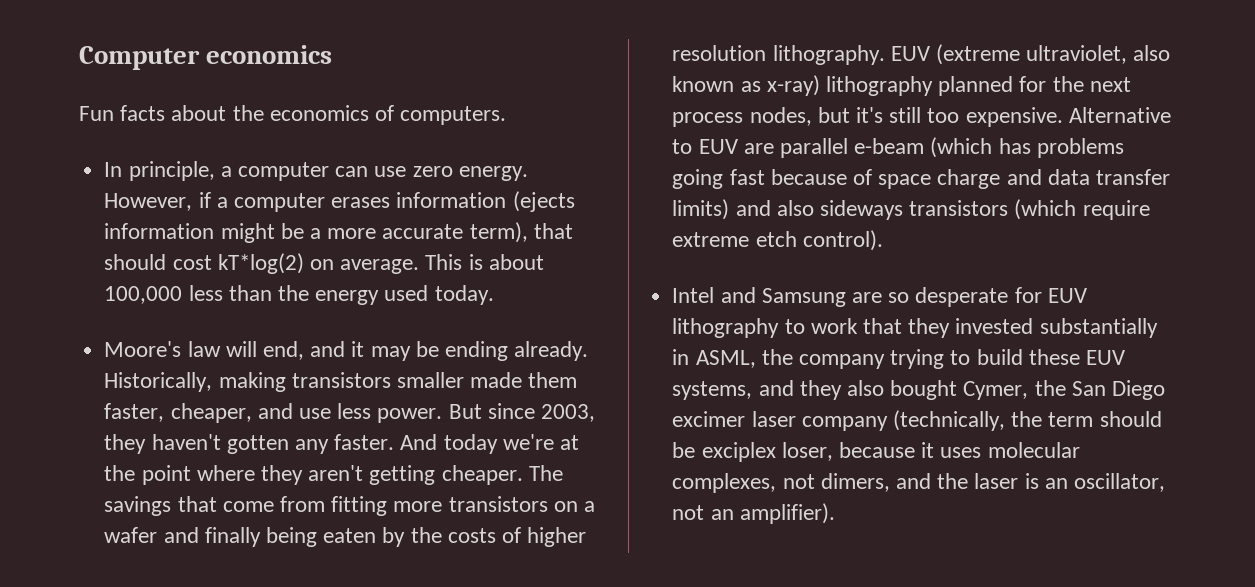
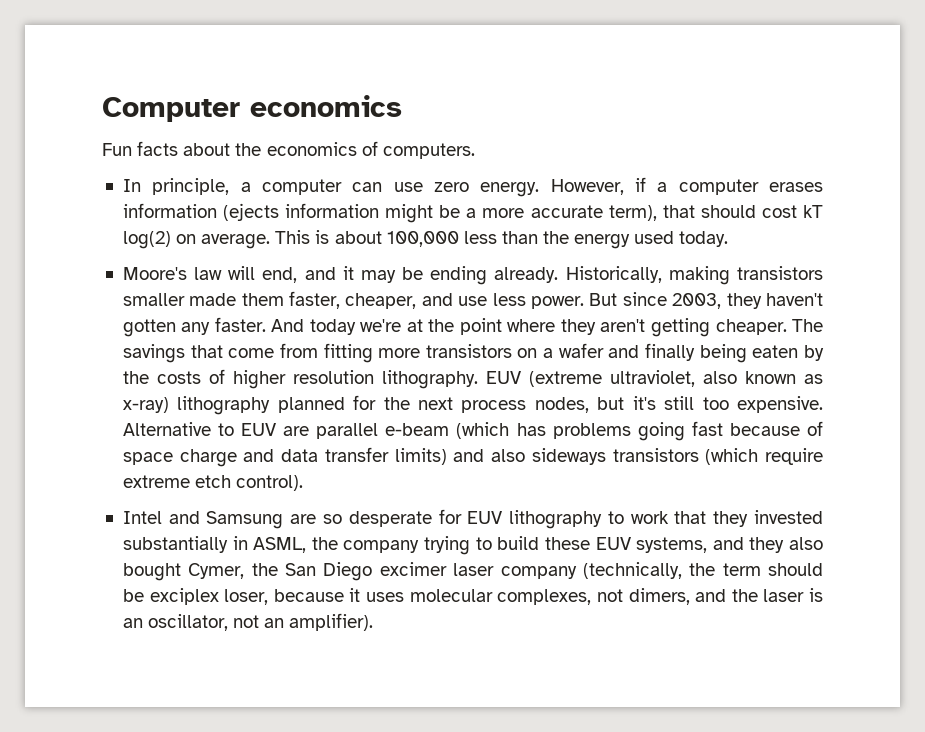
- However, if a computer erases information (ejects information might be a more accurate term), that should cost kT*log(2) on average.
+ However, if a computer erases information (ejects information might be a more accurate term), that should cost kT log(2) on average.

